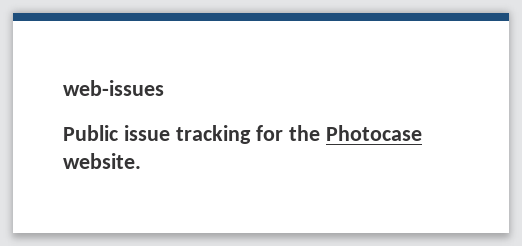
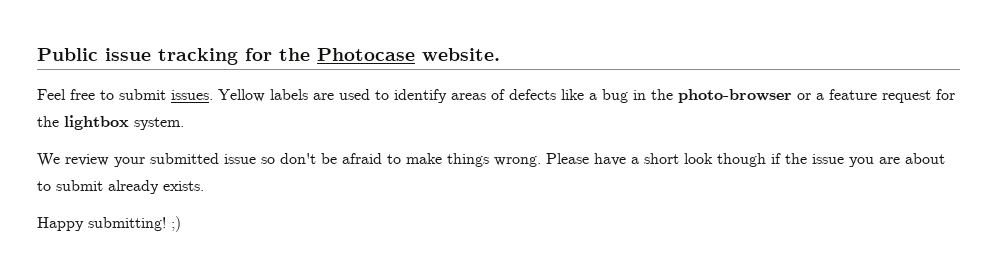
- web-issues
+ Feel free to submit issues. Yellow labels are used to identify areas of defects like a bug in the photo-browser or a feature request for the lightbox system.
+ We review your submitted issue so don't be afraid to make things wrong. Please have a short look though if the issue you are about to submit already exists.
+ Happy submitting! ;)

